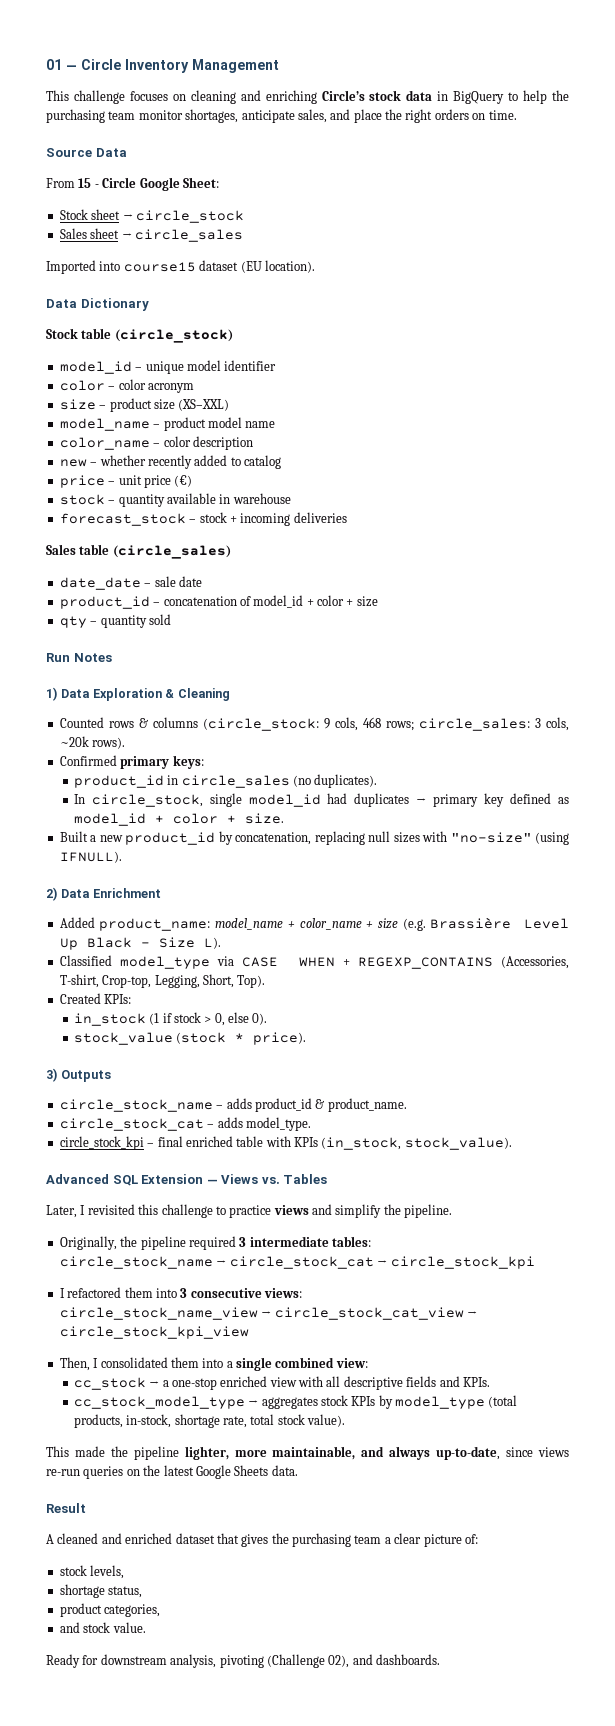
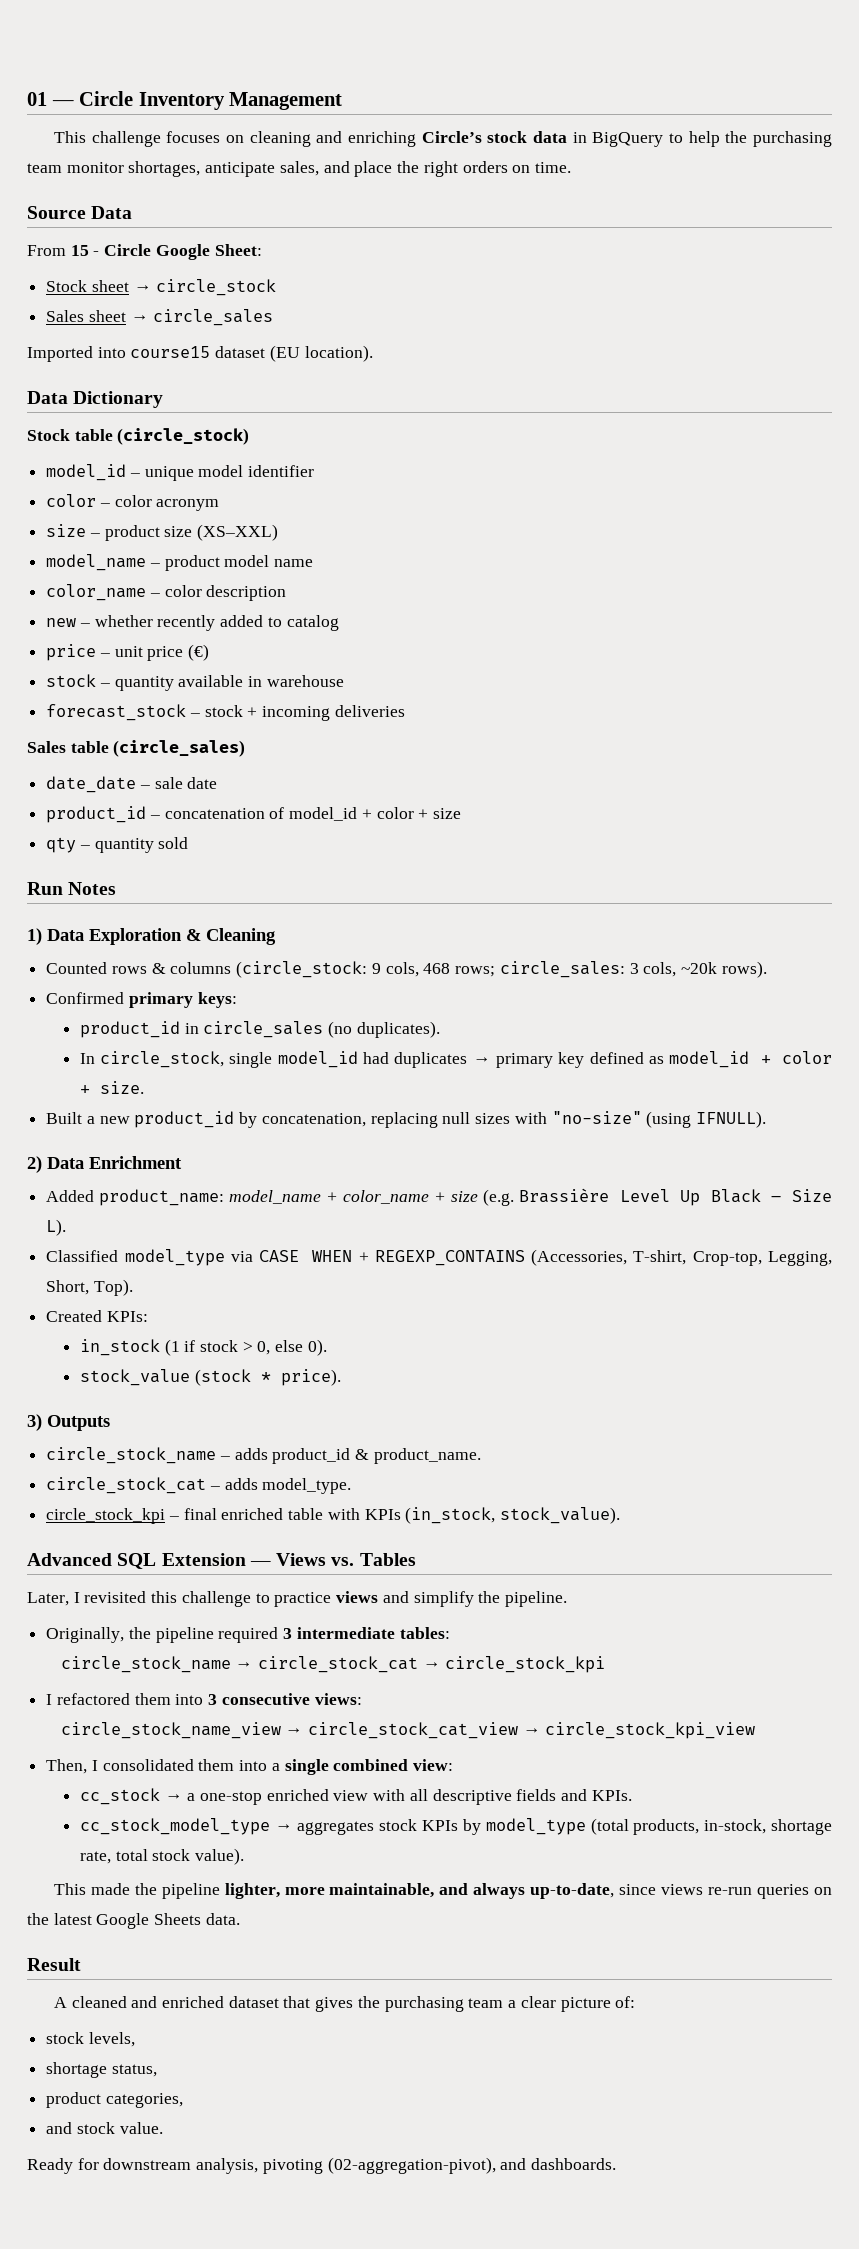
- Ready for downstream analysis, pivoting (Challenge 02), and dashboards.
+ Ready for downstream analysis, pivoting (02-aggregation-pivot), and dashboards.

